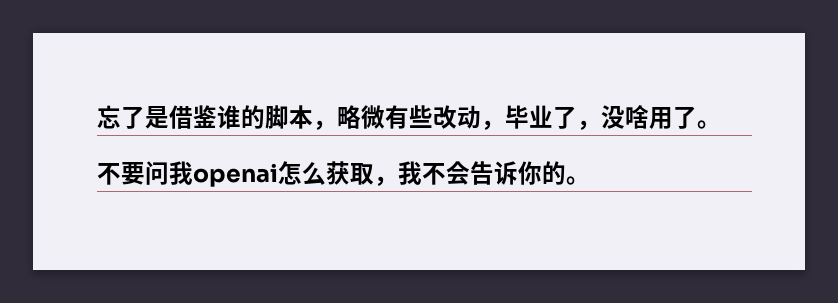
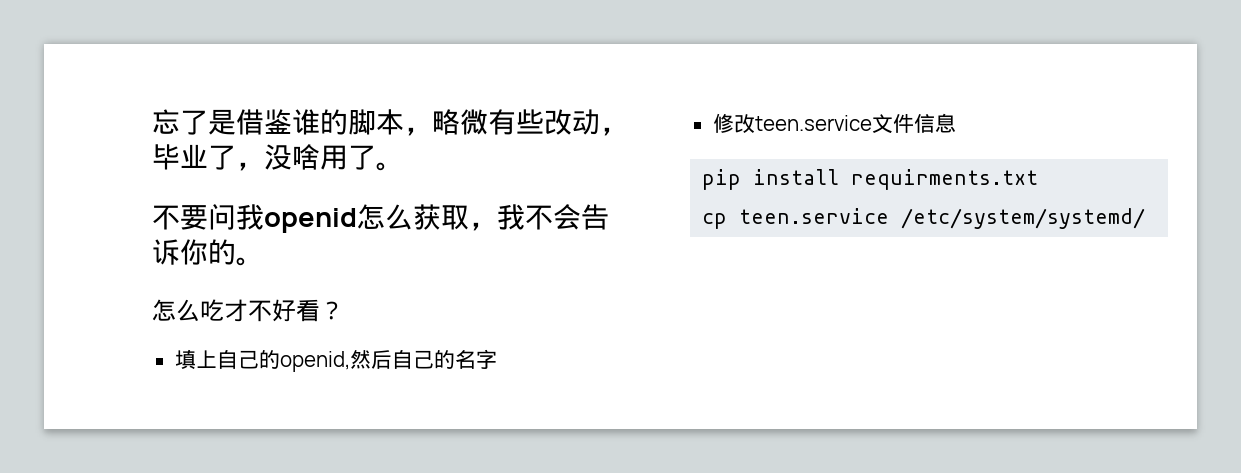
- 不要问我openai怎么获取，我不会告诉你的。
+ 不要问我openid怎么获取，我不会告诉你的。
+ 怎么吃才不好看？
+ 填上自己的openid,然后自己的名字
+ 修改teen.service文件信息
+ pip install requirments.txt
+ cp teen.service /etc/system/systemd/

